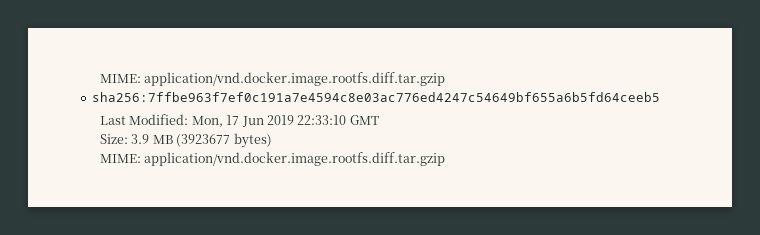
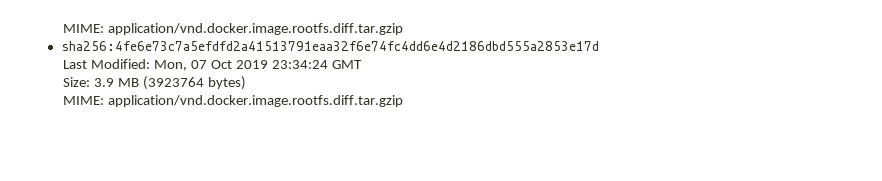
- sha256:7ffbe963f7ef0c191a7e4594c8e03ac776ed4247c54649bf655a6b5fd64ceeb5
+ sha256:4fe6e73c7a5efdfd2a41513791eaa32f6e74fc4dd6e4d2186dbd555a2853e17d
- Last Modified: Mon, 17 Jun 2019 22:33:10 GMT
+ Last Modified: Mon, 07 Oct 2019 23:34:24 GMT
- Size: 3.9 MB (3923677 bytes)
+ Size: 3.9 MB (3923764 bytes)

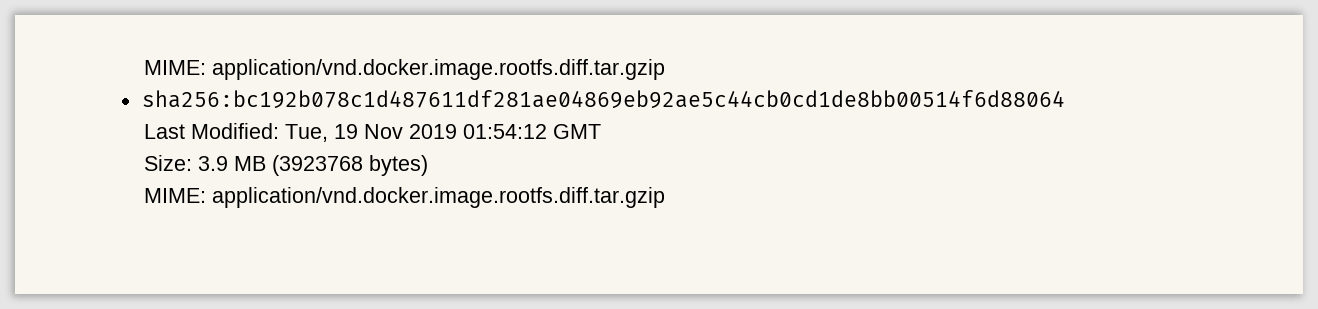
- sha256:4fe6e73c7a5efdfd2a41513791eaa32f6e74fc4dd6e4d2186dbd555a2853e17d
+ sha256:bc192b078c1d487611df281ae04869eb92ae5c44cb0cd1de8bb00514f6d88064
- Last Modified: Mon, 07 Oct 2019 23:34:24 GMT
+ Last Modified: Tue, 19 Nov 2019 01:54:12 GMT
- Size: 3.9 MB (3923764 bytes)
+ Size: 3.9 MB (3923768 bytes)

